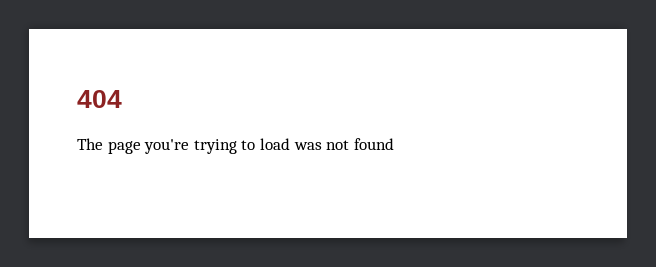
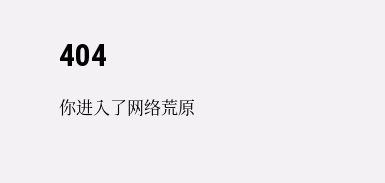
- The page you're trying to load was not found
+ 你进入了网络荒原

